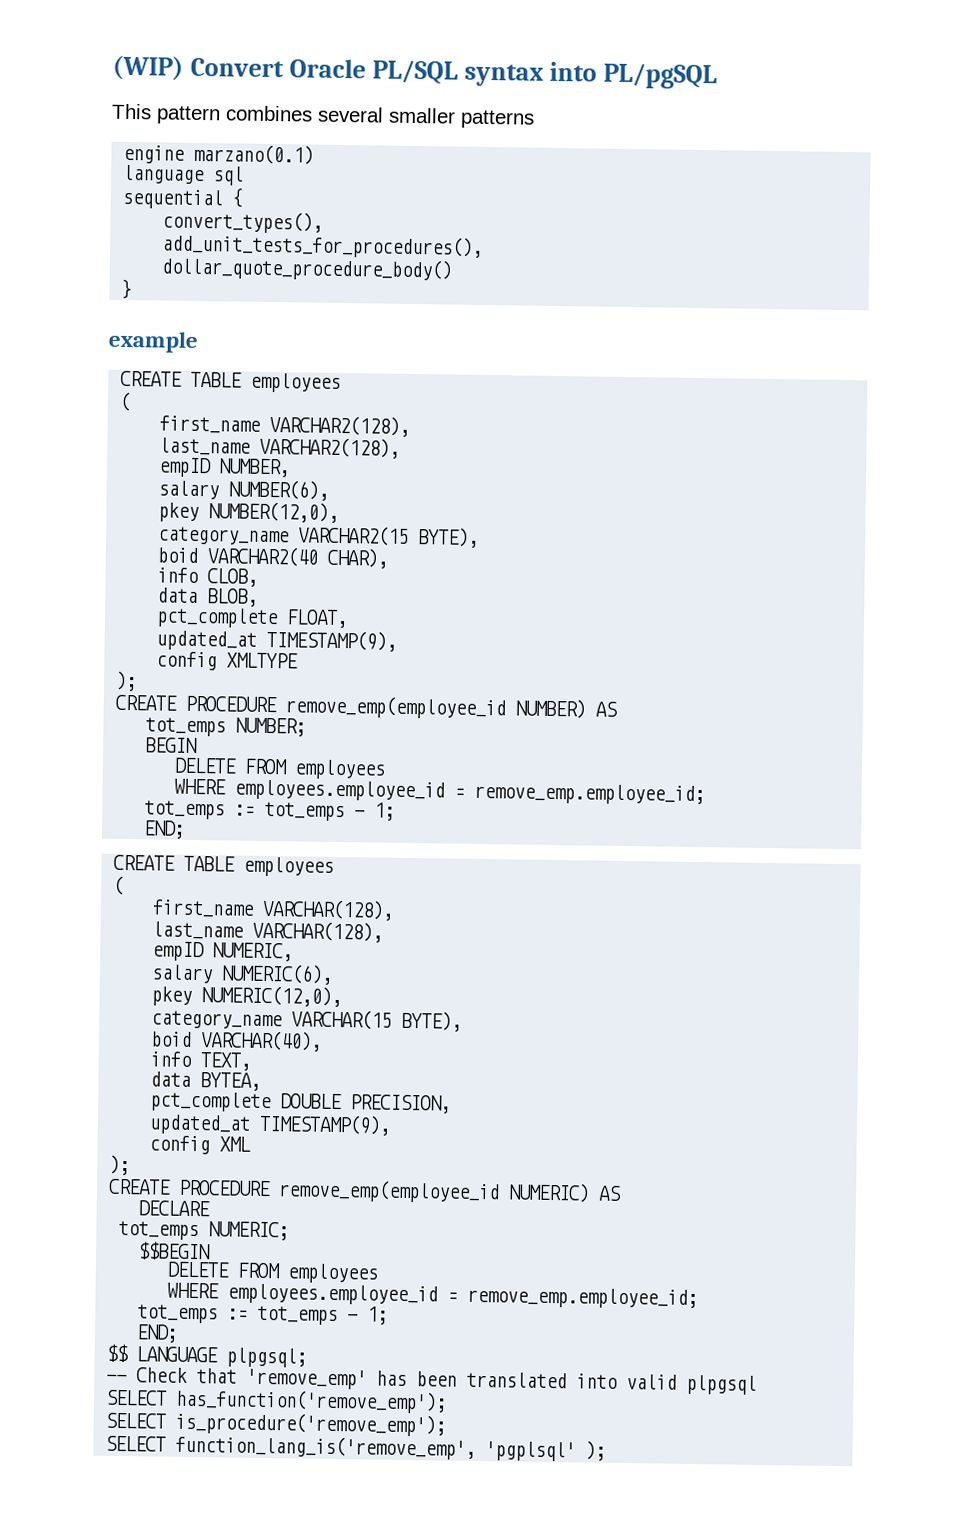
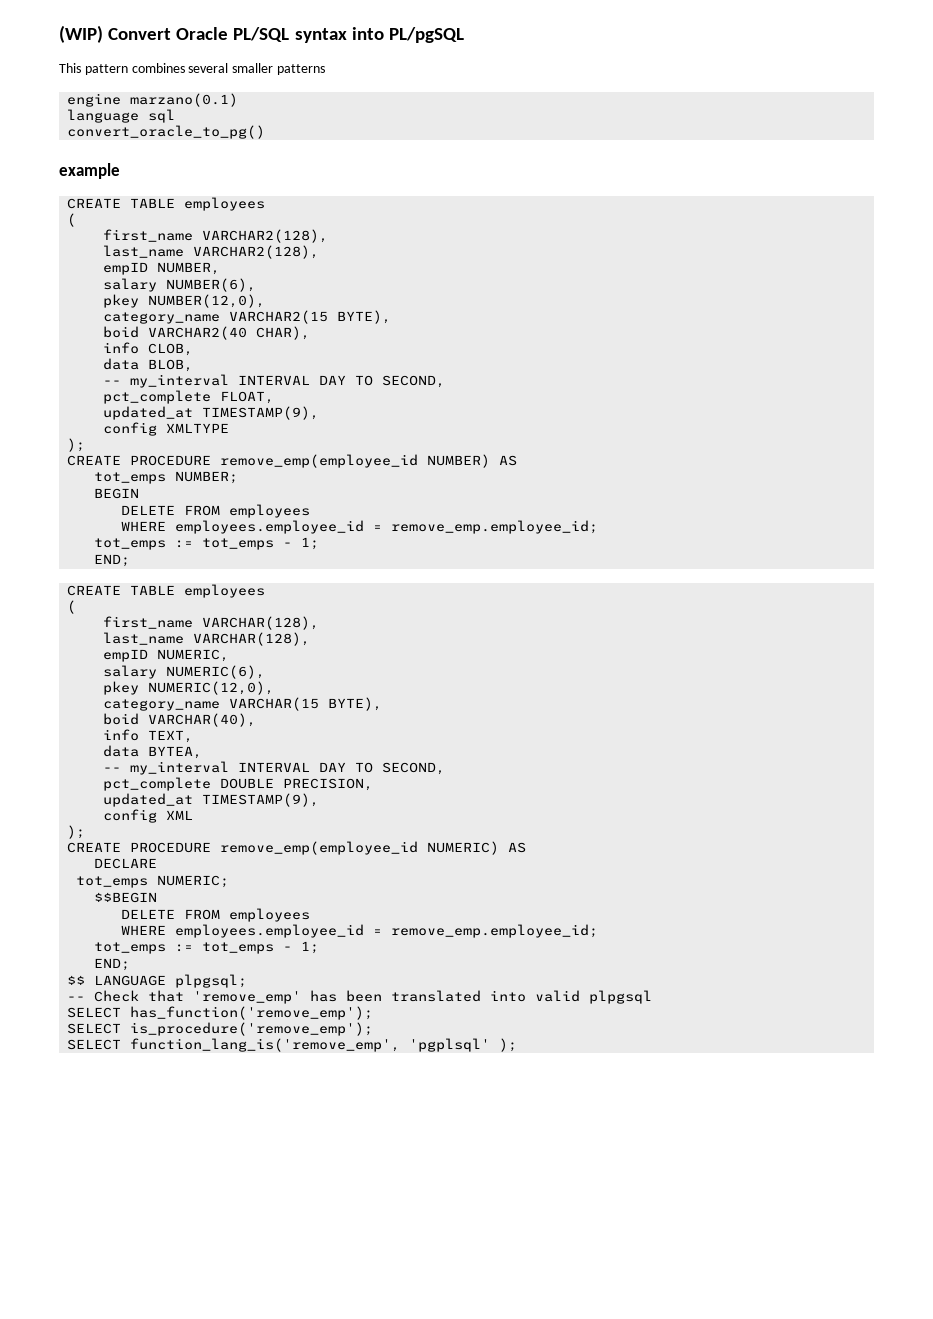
- sequential {
- convert_types(),
- add_unit_tests_for_procedures(),
- dollar_quote_procedure_body()
- }
+ convert_oracle_to_pg()
  data BLOB,
+ -- my_interval INTERVAL DAY TO SECOND,
  data BYTEA,
+ -- my_interval INTERVAL DAY TO SECOND,

